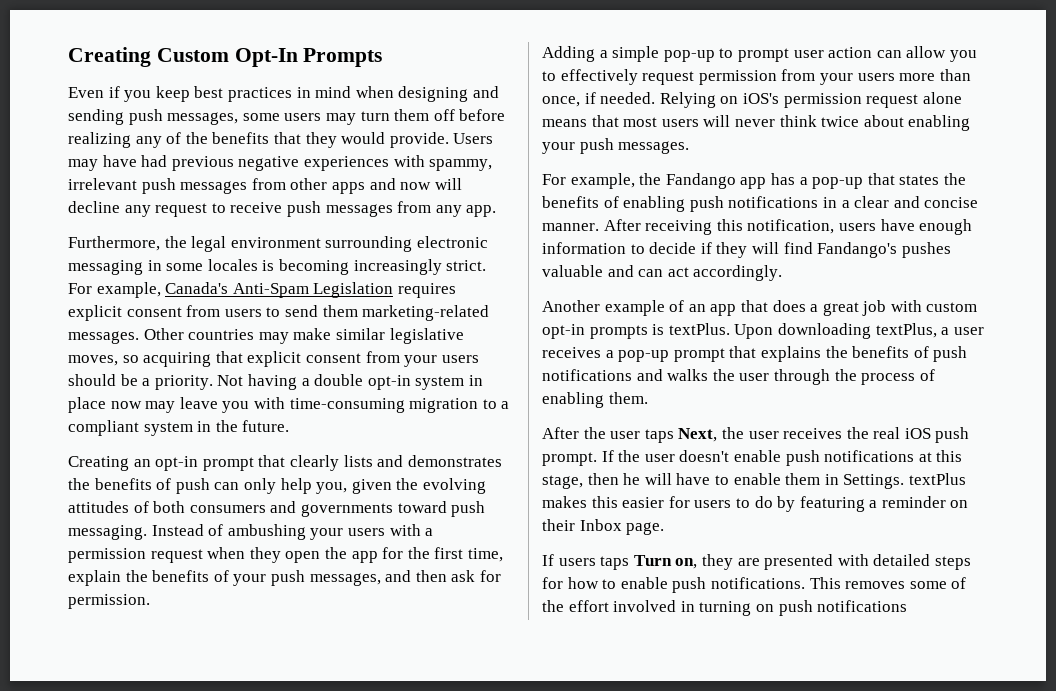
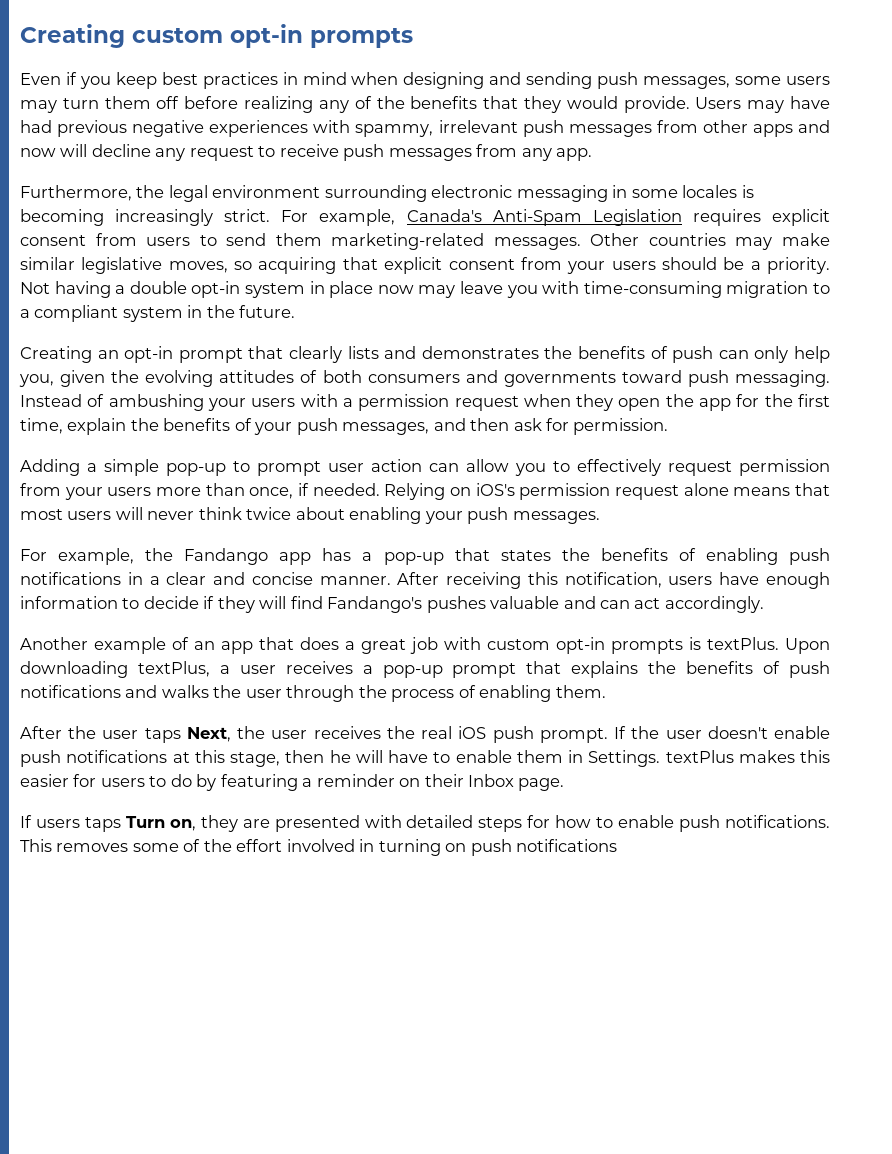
- Creating Custom Opt-In Prompts
+ Creating custom opt-in prompts

